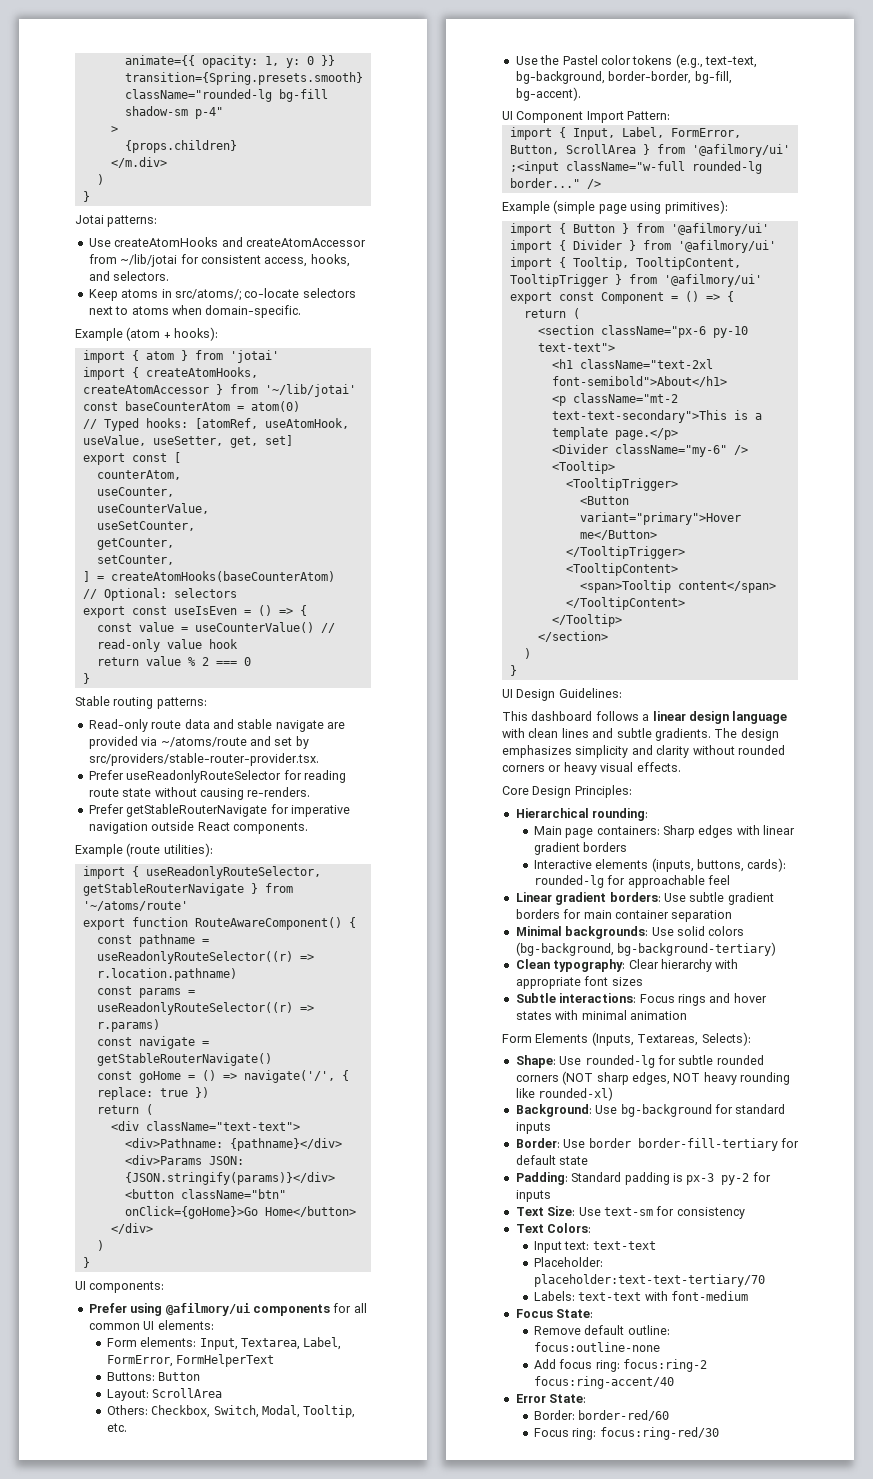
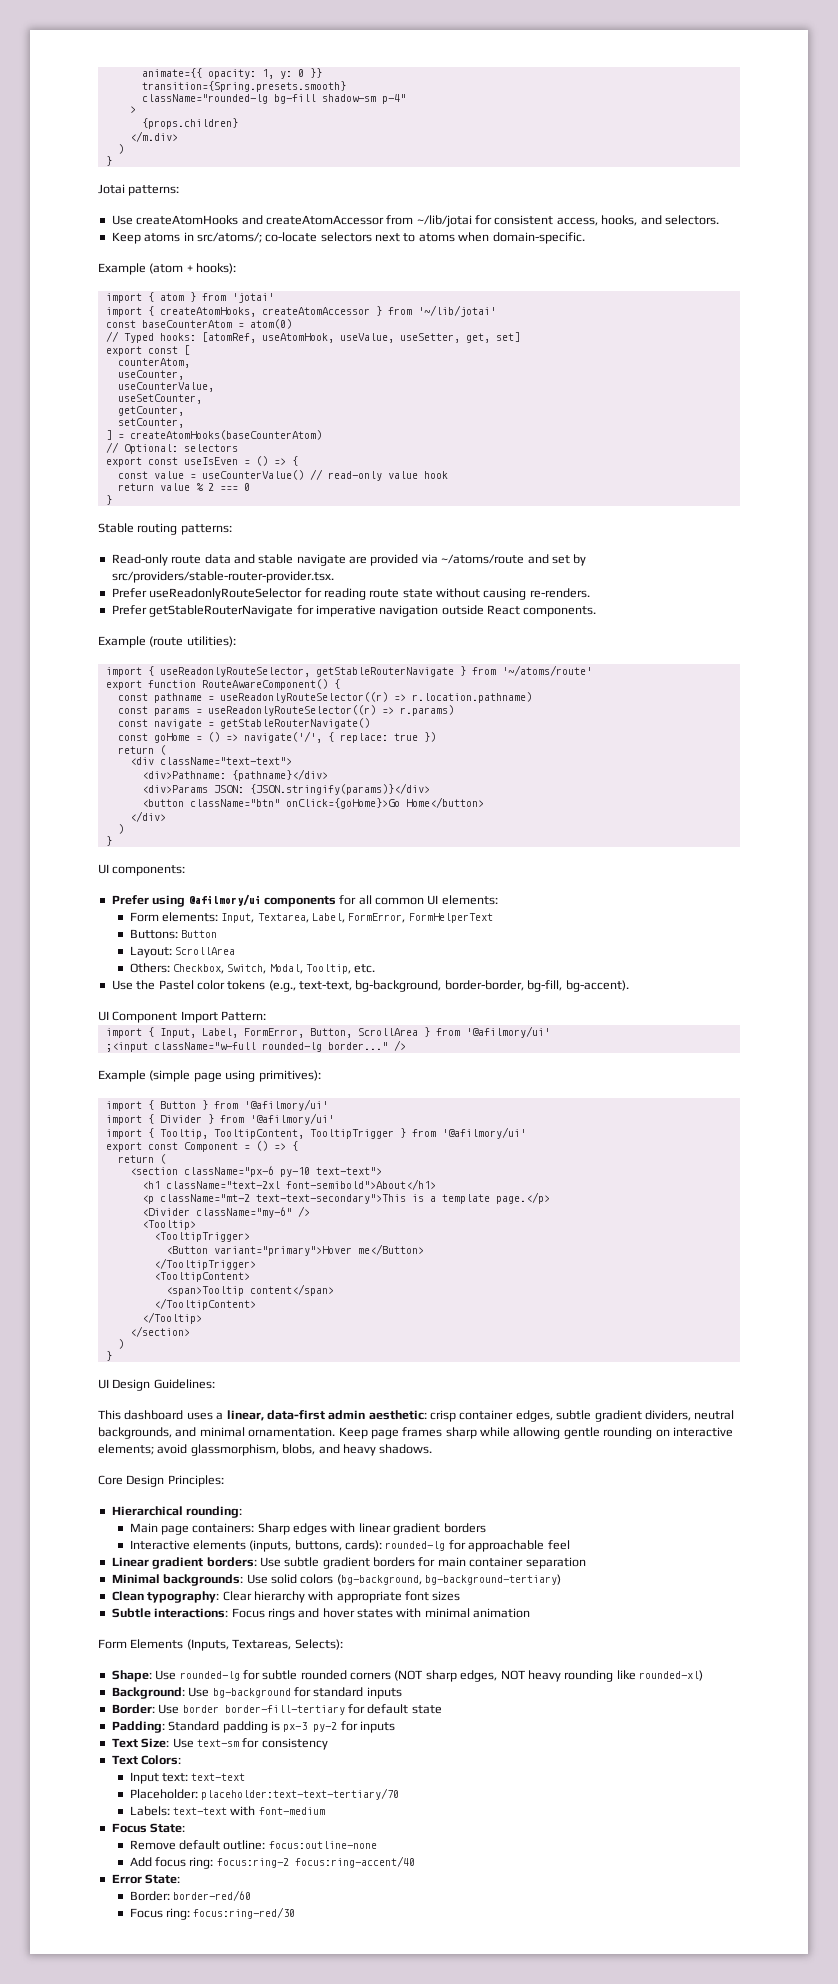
- This dashboard follows a linear design language with clean lines and subtle gradients. The design emphasizes simplicity and clarity without rounded corners or heavy visual effects.
+ This dashboard uses a linear, data-first admin aesthetic: crisp container edges, subtle gradient dividers, neutral backgrounds, and minimal ornamentation. Keep page frames sharp while allowing gentle rounding on interactive elements; avoid glassmorphism, blobs, and heavy shadows.

